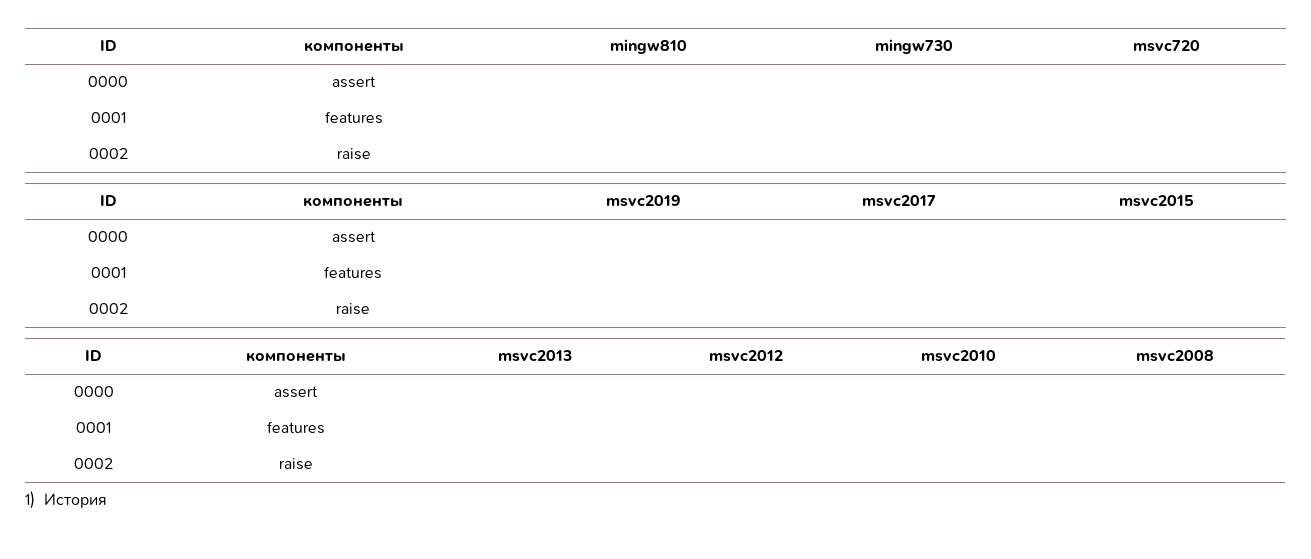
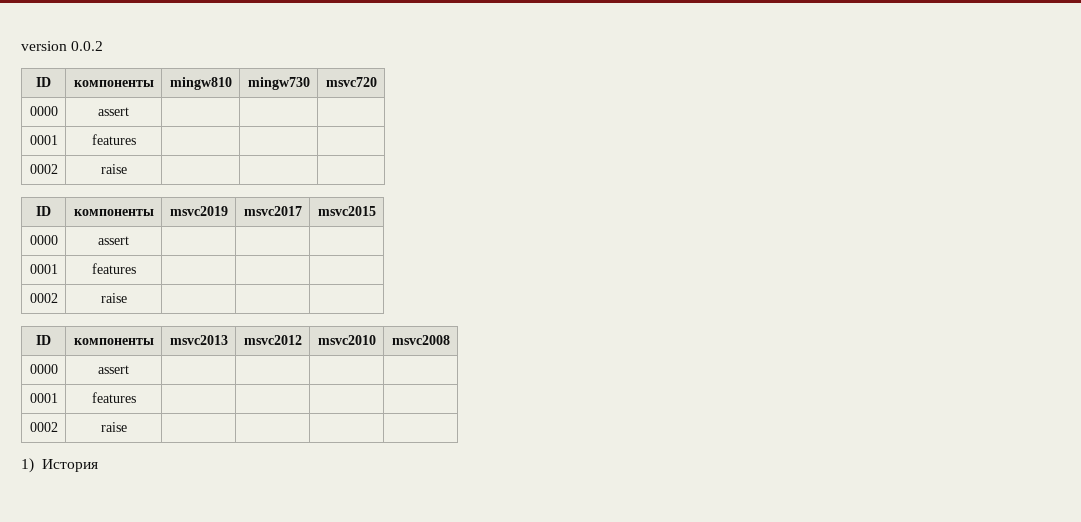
+ version 0.0.2

